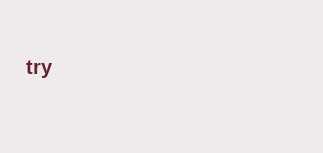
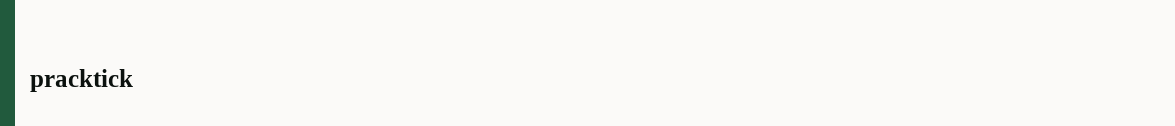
- try
+ pracktick

